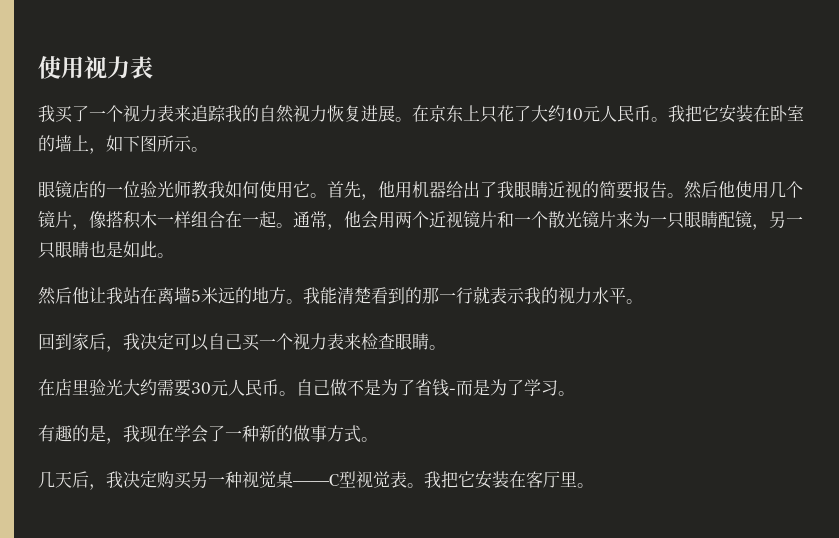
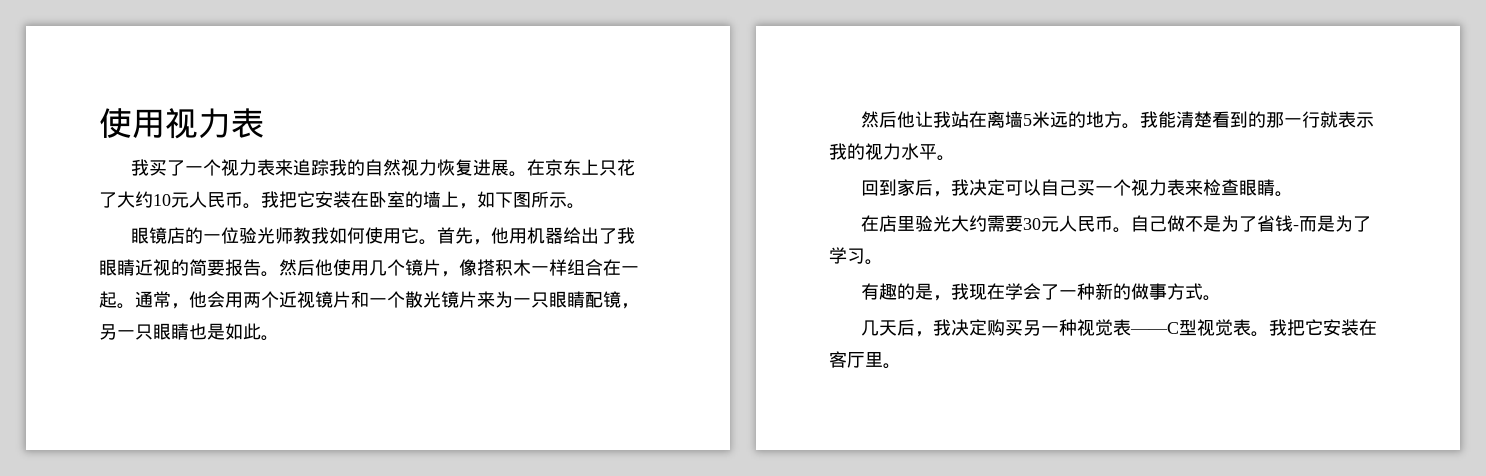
- 几天后，我决定购买另一种视觉桌——C型视觉表。
+ 几天后，我决定购买另一种视觉表——C型视觉表。

